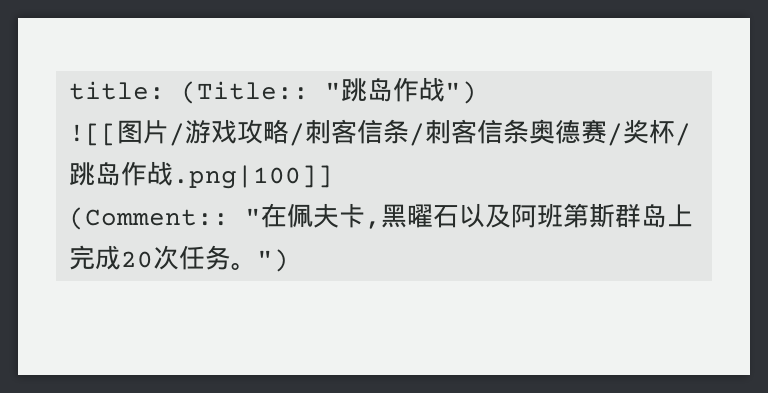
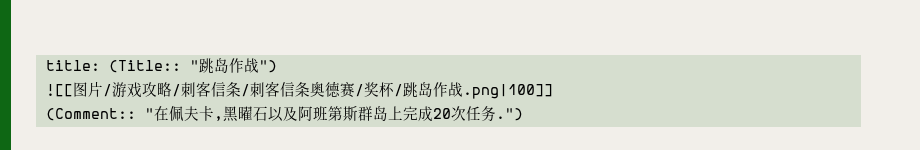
- (Comment:: "在佩夫卡,黑曜石以及阿班第斯群岛上完成20次任务。")
+ (Comment:: "在佩夫卡,黑曜石以及阿班第斯群岛上完成20次任务.")

